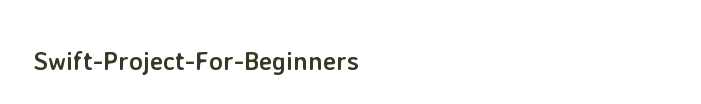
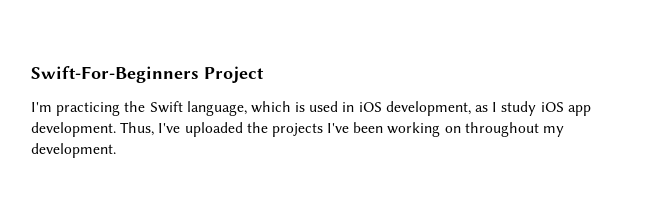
- Swift-Project-For-Beginners
+ Swift-For-Beginners Project
+ I'm practicing the Swift language, which is used in iOS development, as I study iOS app development. Thus, I've uploaded the projects I've been working on throughout my development.

